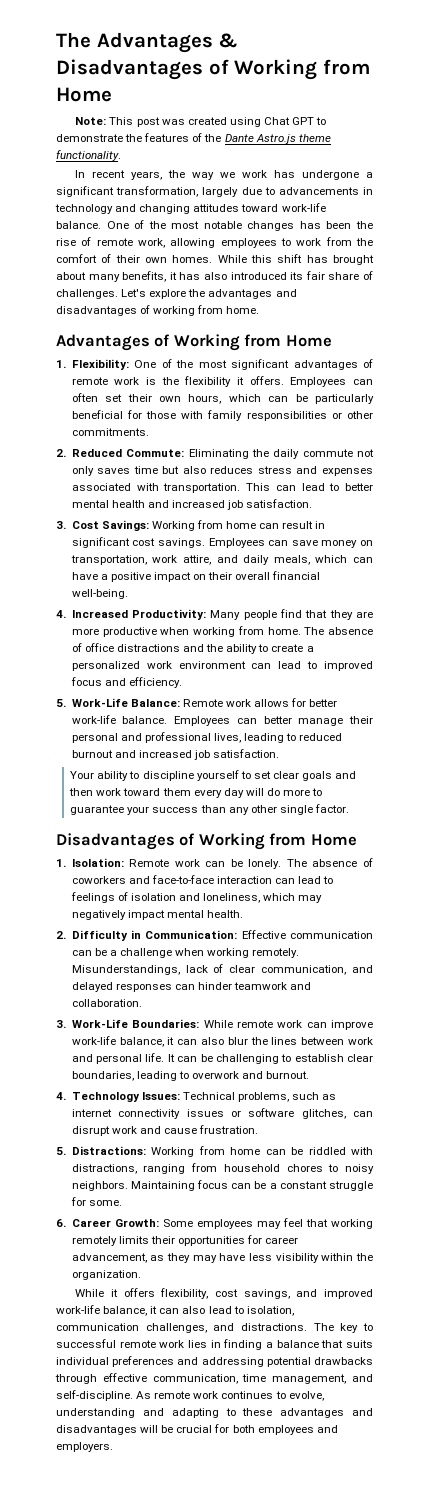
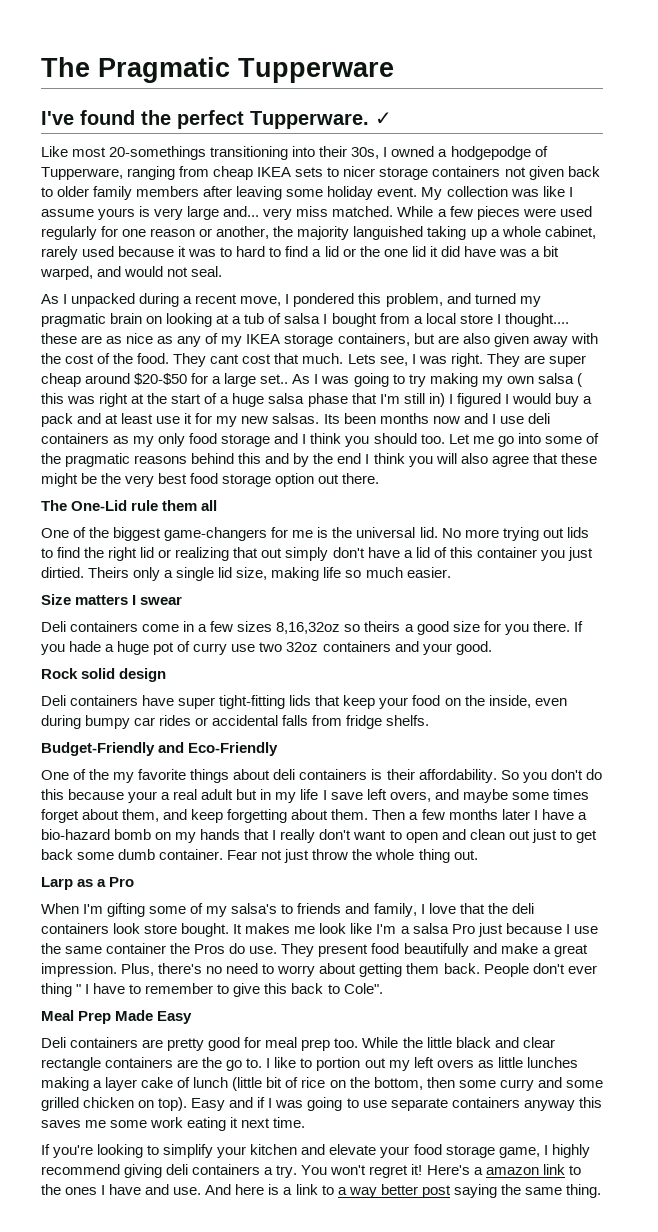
- The Advantages & Disadvantages of Working from Home
- Note: This post was created using Chat GPT to demonstrate the features of the Dante Astro.js theme functionality.
- In recent years, the way we work has undergone a significant transformation, largely due to advancements in technology and changing attitudes toward work-life balance. One of the most notable changes has been the rise of remote work, allowing employees to work from the comfort of their own homes. While this shift has brought about many benefits, it has also introduced its fair share of challenges. Let's explore the advantages and disadvantages of working from home.
- Advantages of Working from Home
- 1. Flexibility: One of the most significant advantages of remote work is the flexibility it offers. Employees can often set their own hours, which can be particularly beneficial for those with family responsibilities or other commitments.
- 2. Reduced Commute: Eliminating the daily commute not only saves time but also reduces stress and expenses associated with transportation. This can lead to better mental health and increased job satisfaction.
- 3. Cost Savings: Working from home can result in significant cost savings. Employees can save money on transportation, work attire, and daily meals, which can have a positive impact on their overall financial well-being.
- 4. Increased Productivity: Many people find that they are more productive when working from home. The absence of office distractions and the ability to create a personalized work environment can lead to improved focus and efficiency.
- 5. Work-Life Balance: Remote work allows for better work-life balance. Employees can better manage their personal and professional lives, leading to reduced burnout and increased job satisfaction.
- Your ability to discipline yourself to set clear goals and then work toward them every day will do more to guarantee your success than any other single factor.
- Disadvantages of Working from Home
- 1. Isolation: Remote work can be lonely. The absence of coworkers and face-to-face interaction can lead to feelings of isolation and loneliness, which may negatively impact mental health.
- 2. Difficulty in Communication: Effective communication can be a challenge when working remotely. Misunderstandings, lack of clear communication, and delayed responses can hinder teamwork and collaboration.
- 3. Work-Life Boundaries: While remote work can improve work-life balance, it can also blur the lines between work and personal life. It can be challenging to establish clear boundaries, leading to overwork and burnout.
- 4. Technology Issues: Technical problems, such as internet connectivity issues or software glitches, can disrupt work and cause frustration.
- 5. Distractions: Working from home can be riddled with distractions, ranging from household chores to noisy neighbors. Maintaining focus can be a constant struggle for some.
- 6. Career Growth: Some employees may feel that working remotely limits their opportunities for career advancement, as they may have less visibility within the organization.
- While it offers flexibility, cost savings, and improved work-life balance, it can also lead to isolation, communication challenges, and distractions. The key to successful remote work lies in finding a balance that suits individual preferences and addressing potential drawbacks through effective communication, time management, and self-discipline. As remote work continues to evolve, understanding and adapting to these advantages and disadvantages will be crucial for both employees and employers.
+ The Pragmatic Tupperware
+ I've found the perfect Tupperware. ✓
+ Like most 20-somethings transitioning into their 30s, I owned a hodgepodge of Tupperware, ranging from cheap IKEA sets to nicer storage containers not given back to older family members after leaving some holiday event. My collection was like I assume yours is very large and... very miss matched. While a few pieces were used regularly for one reason or another, the majority languished taking up a whole cabinet, rarely used because it was to hard to find a lid or the one lid it did have was a bit warped, and would not seal.
+ As I unpacked during a recent move, I pondered this problem, and turned my pragmatic brain on looking at a tub of salsa I bought from a local store I thought.... these are as nice as any of my IKEA storage containers, but are also given away with the cost of the food. They cant cost that much. Lets see, I was right. They are super cheap around $20-$50 for a large set.. As I was going to try making my own salsa ( this was right at the start of a huge salsa phase that I'm still in) I figured I would buy a pack and at least use it for my new salsas. Its been months now and I use deli containers as my only food storage and I think you should too. Let me go into some of the pragmatic reasons behind this and by the end I think you will also agree that these might be the very best food storage option out there.
+ The One-Lid rule them all
+ One of the biggest game-changers for me is the universal lid. No more trying out lids to find the right lid or realizing that out simply don't have a lid of this container you just dirtied. Theirs only a single lid size, making life so much easier.
+ Size matters I swear
+ Deli containers come in a few sizes 8,16,32oz so theirs a good size for you there. If you hade a huge pot of curry use two 32oz containers and your good.
+ Rock solid design
+ Deli containers have super tight-fitting lids that keep your food on the inside, even during bumpy car rides or accidental falls from fridge shelfs.
+ Budget-Friendly and Eco-Friendly
+ One of the my favorite things about deli containers is their affordability. So you don't do this because your a real adult but in my life I save left overs, and maybe some times forget about them, and keep forgetting about them. Then a few months later I have a bio-hazard bomb on my hands that I really don't want to open and clean out just to get back some dumb container. Fear not just throw the whole thing out.
+ Larp as a Pro
+ When I'm gifting some of my salsa's to friends and family, I love that the deli containers look store bought. It makes me look like I'm a salsa Pro just because I use the same container the Pros do use. They present food beautifully and make a great impression. Plus, there's no need to worry about getting them back. People don't ever thing " I have to remember to give this back to Cole".
+ Meal Prep Made Easy
+ Deli containers are pretty good for meal prep too. While the little black and clear rectangle containers are the go to. I like to portion out my left overs as little lunches making a layer cake of lunch (little bit of rice on the bottom, then some curry and some grilled chicken on top). Easy and if I was going to use separate containers anyway this saves me some work eating it next time.
+ If you're looking to simplify your kitchen and elevate your food storage game, I highly recommend giving deli containers a try. You won't regret it! Here's a amazon link to the ones I have and use. And here is a link to a way better post saying the same thing.

